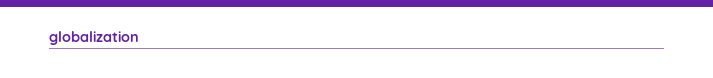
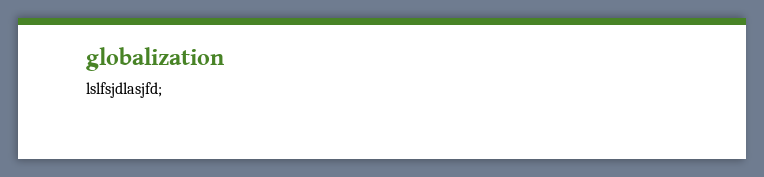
+ lslfsjdlasjfd;

